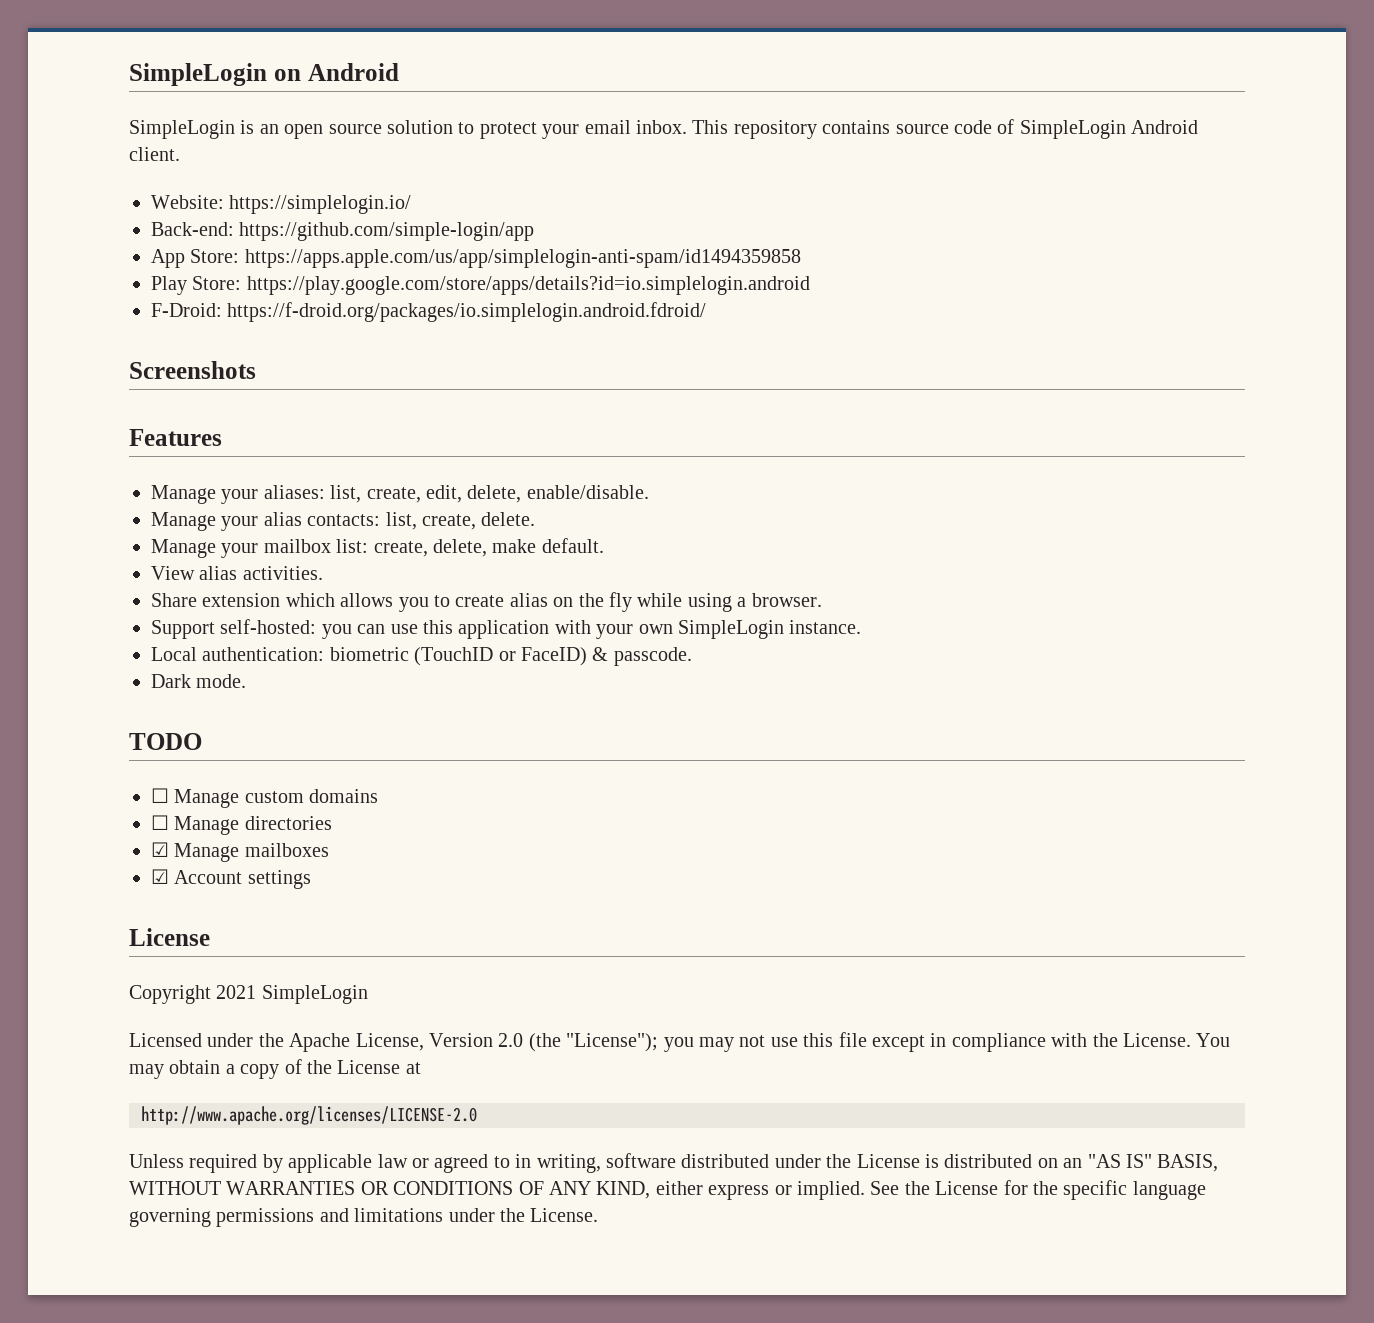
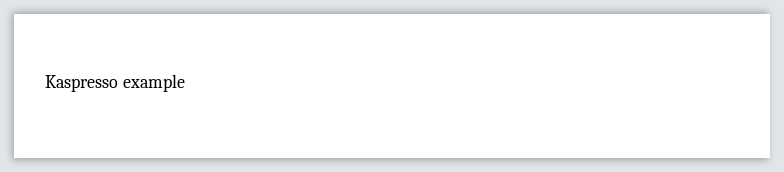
- SimpleLogin on Android
- SimpleLogin is an open source solution to protect your email inbox. This repository contains source code of SimpleLogin Android client.
- Website: https://simplelogin.io/
- Back-end: https://github.com/simple-login/app
- App Store: https://apps.apple.com/us/app/simplelogin-anti-spam/id1494359858
- Play Store: https://play.google.com/store/apps/details?id=io.simplelogin.android
- F-Droid: https://f-droid.org/packages/io.simplelogin.android.fdroid/
- Screenshots
- Features
- Manage your aliases: list, create, edit, delete, enable/disable.
- Manage your alias contacts: list, create, delete.
- Manage your mailbox list: create, delete, make default.
- View alias activities.
- Share extension which allows you to create alias on the fly while using a browser.
- Support self-hosted: you can use this application with your own SimpleLogin instance.
- Local authentication: biometric (TouchID or FaceID) & passcode.
- Dark mode.
- TODO
- ☐ Manage custom domains
- ☐ Manage directories
- ☑ Manage mailboxes
- ☑ Account settings
- License
- Copyright 2021 SimpleLogin
- Licensed under the Apache License, Version 2.0 (the "License"); you may not use this file except in compliance with the License. You may obtain a copy of the License at
- http://www.apache.org/licenses/LICENSE-2.0
- Unless required by applicable law or agreed to in writing, software distributed under the License is distributed on an "AS IS" BASIS, WITHOUT WARRANTIES OR CONDITIONS OF ANY KIND, either express or implied. See the License for the specific language governing permissions and limitations under the License.
+ Kaspresso example

